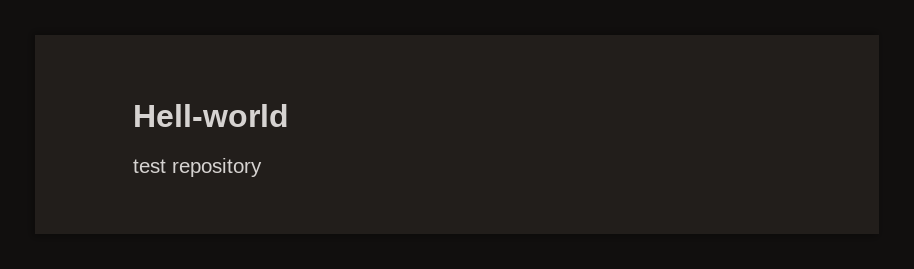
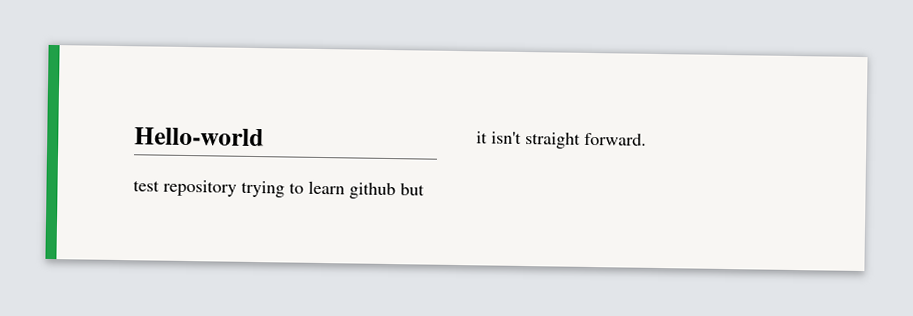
- Hell-world
+ Hello-world
- test repository
+ test repository trying to learn github but it isn't straight forward.

